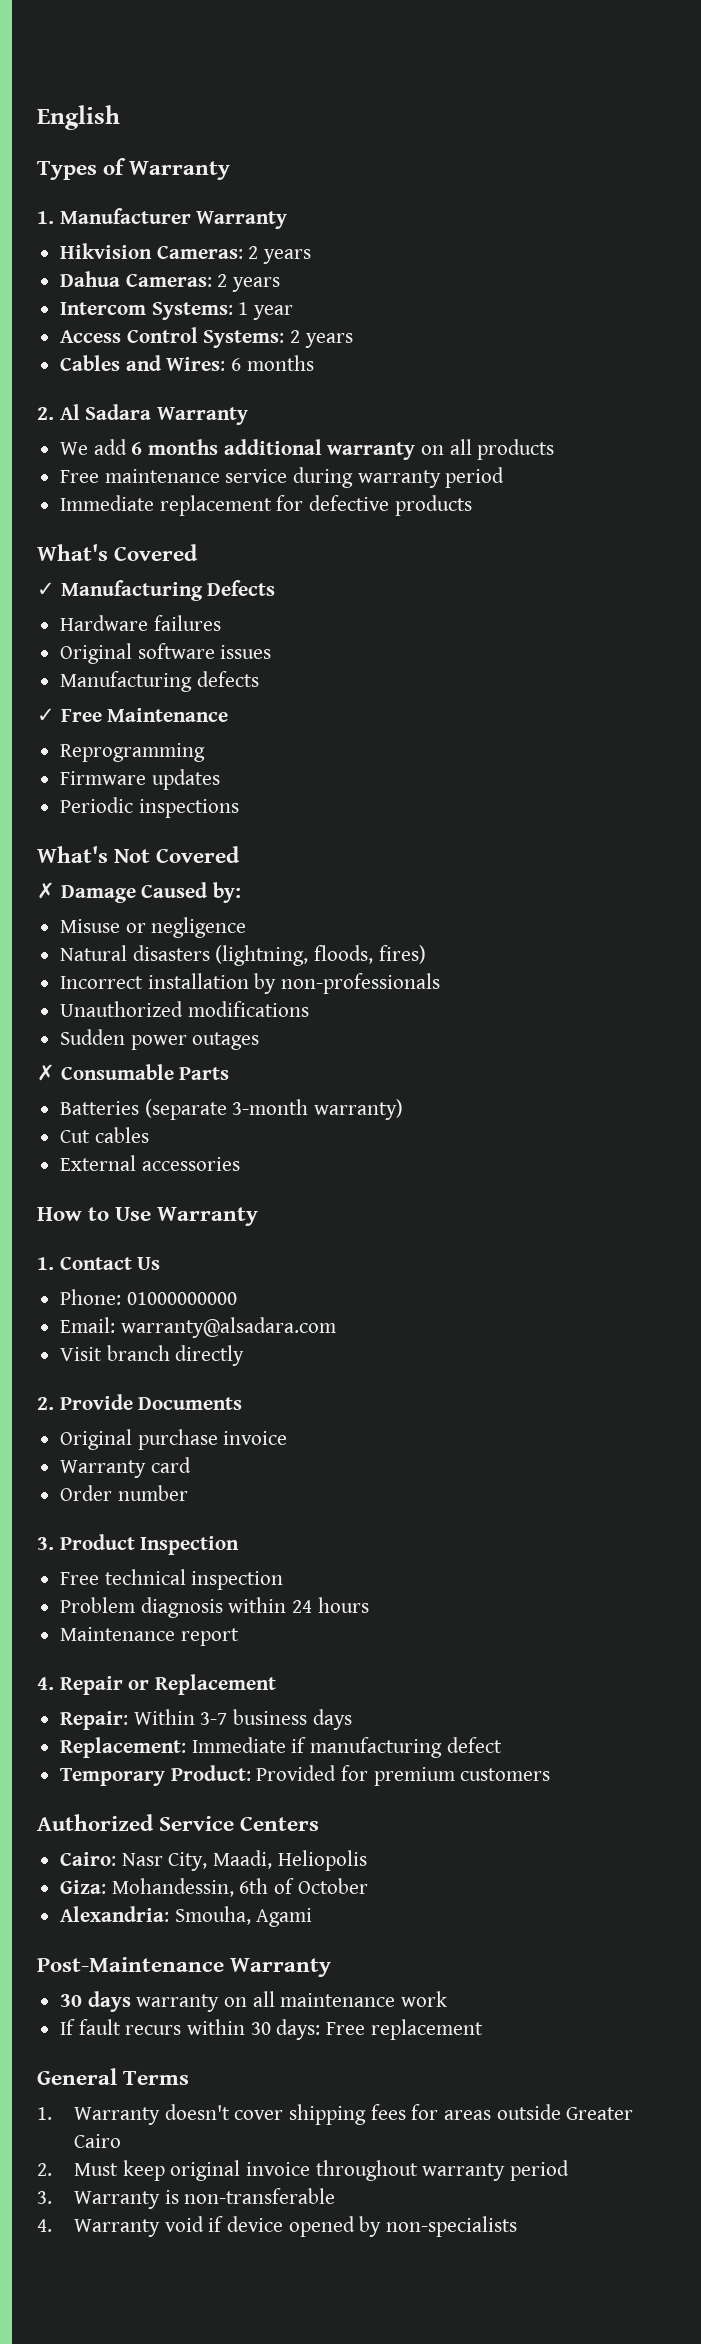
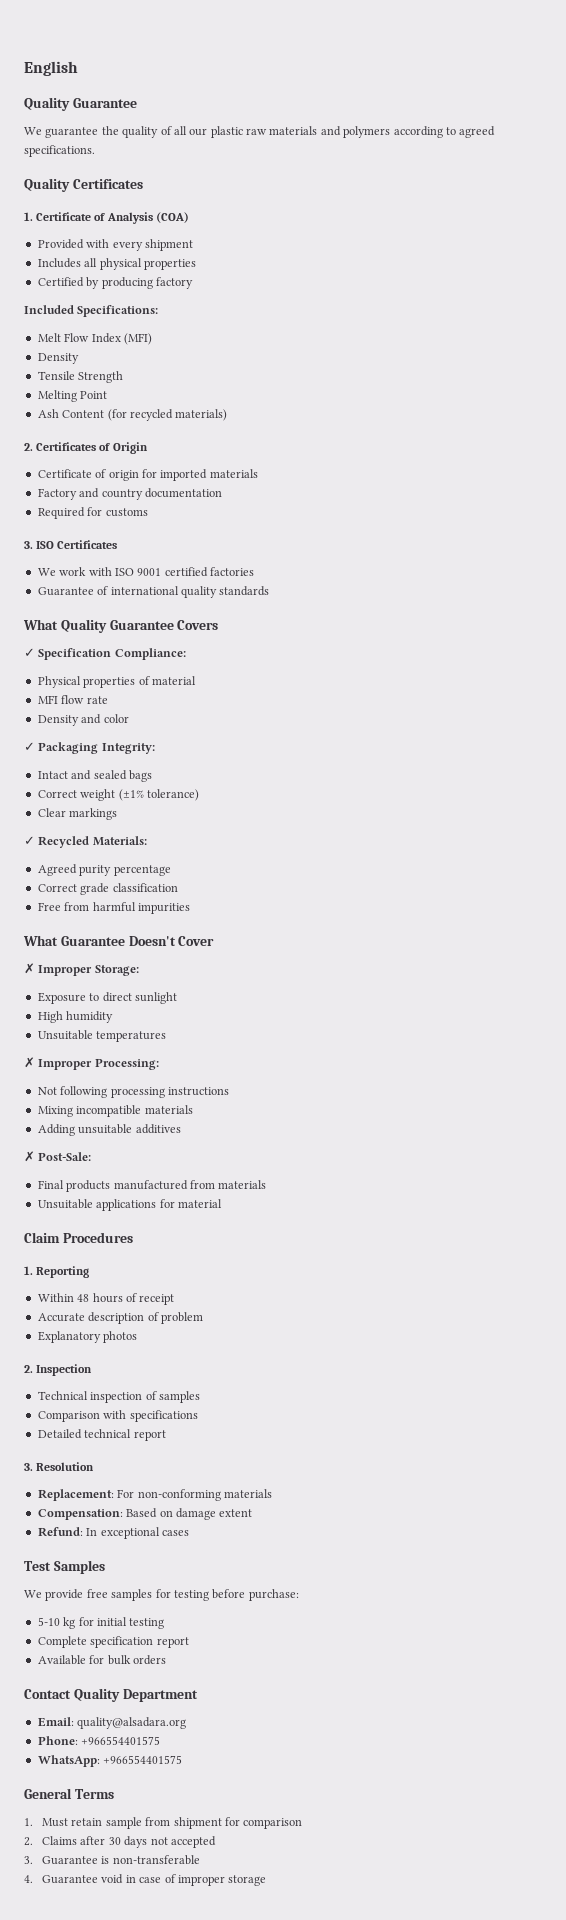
  English
- Types of Warranty
- 1. Manufacturer Warranty
- Hikvision Cameras: 2 years
- Dahua Cameras: 2 years
- Intercom Systems: 1 year
- Access Control Systems: 2 years
- Cables and Wires: 6 months
- 2. Al Sadara Warranty
- We add 6 months additional warranty on all products
- Free maintenance service during warranty period
- Immediate replacement for defective products
- What's Covered
- ✓ Manufacturing Defects
- Hardware failures
- Original software issues
- Manufacturing defects
- ✓ Free Maintenance
- Reprogramming
- Firmware updates
- Periodic inspections
- What's Not Covered
- ✗ Damage Caused by:
- Misuse or negligence
- Natural disasters (lightning, floods, fires)
- Incorrect installation by non-professionals
- Unauthorized modifications
- Sudden power outages
- ✗ Consumable Parts
- Batteries (separate 3-month warranty)
- Cut cables
- External accessories
- How to Use Warranty
- 1. Contact Us
- Phone: 01000000000
- Email: warranty@alsadara.com
- Visit branch directly
- 2. Provide Documents
- Original purchase invoice
- Warranty card
- Order number
- 3. Product Inspection
- Free technical inspection
- Problem diagnosis within 24 hours
- Maintenance report
- 4. Repair or Replacement
- Repair: Within 3-7 business days
- Replacement: Immediate if manufacturing defect
- Temporary Product: Provided for premium customers
- Authorized Service Centers
- Cairo: Nasr City, Maadi, Heliopolis
- Giza: Mohandessin, 6th of October
- Alexandria: Smouha, Agami
- Post-Maintenance Warranty
- 30 days warranty on all maintenance work
- If fault recurs within 30 days: Free replacement
+ Quality Guarantee
+ We guarantee the quality of all our plastic raw materials and polymers according to agreed specifications.
+ Quality Certificates
+ 1. Certificate of Analysis (COA)
+ Provided with every shipment
+ Includes all physical properties
+ Certified by producing factory
+ Included Specifications:
+ Melt Flow Index (MFI)
+ Density
+ Tensile Strength
+ Melting Point
+ Ash Content (for recycled materials)
+ 2. Certificates of Origin
+ Certificate of origin for imported materials
+ Factory and country documentation
+ Required for customs
+ 3. ISO Certificates
+ We work with ISO 9001 certified factories
+ Guarantee of international quality standards
+ What Quality Guarantee Covers
+ ✓ Specification Compliance:
+ Physical properties of material
+ MFI flow rate
+ Density and color
+ ✓ Packaging Integrity:
+ Intact and sealed bags
+ Correct weight (±1% tolerance)
+ Clear markings
+ ✓ Recycled Materials:
+ Agreed purity percentage
+ Correct grade classification
+ Free from harmful impurities
+ What Guarantee Doesn't Cover
+ ✗ Improper Storage:
+ Exposure to direct sunlight
+ High humidity
+ Unsuitable temperatures
+ ✗ Improper Processing:
+ Not following processing instructions
+ Mixing incompatible materials
+ Adding unsuitable additives
+ ✗ Post-Sale:
+ Final products manufactured from materials
+ Unsuitable applications for material
+ Claim Procedures
+ 1. Reporting
+ Within 48 hours of receipt
+ Accurate description of problem
+ Explanatory photos
+ 2. Inspection
+ Technical inspection of samples
+ Comparison with specifications
+ Detailed technical report
+ 3. Resolution
+ Replacement: For non-conforming materials
+ Compensation: Based on damage extent
+ Refund: In exceptional cases
+ Test Samples
+ We provide free samples for testing before purchase:
+ 5-10 kg for initial testing
+ Complete specification report
+ Available for bulk orders
+ Contact Quality Department
+ Email: quality@alsadara.org
+ Phone: +966554401575
+ WhatsApp: +966554401575
  General Terms
- 1. Warranty doesn't cover shipping fees for areas outside Greater Cairo
- 2. Must keep original invoice throughout warranty period
- 3. Warranty is non-transferable
+ 1. Must retain sample from shipment for comparison
+ 2. Claims after 30 days not accepted
+ 3. Guarantee is non-transferable
- 4. Warranty void if device opened by non-specialists
+ 4. Guarantee void in case of improper storage

